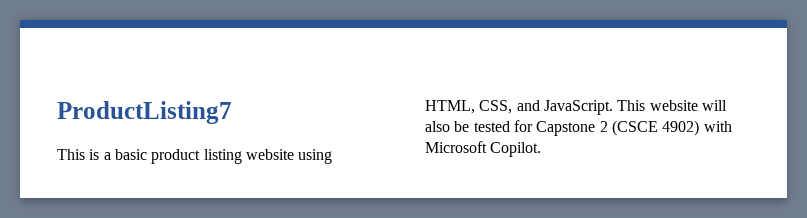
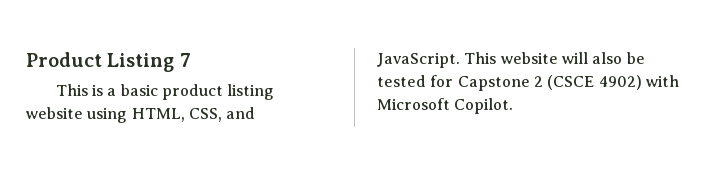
- ProductListing7
+ Product Listing 7

